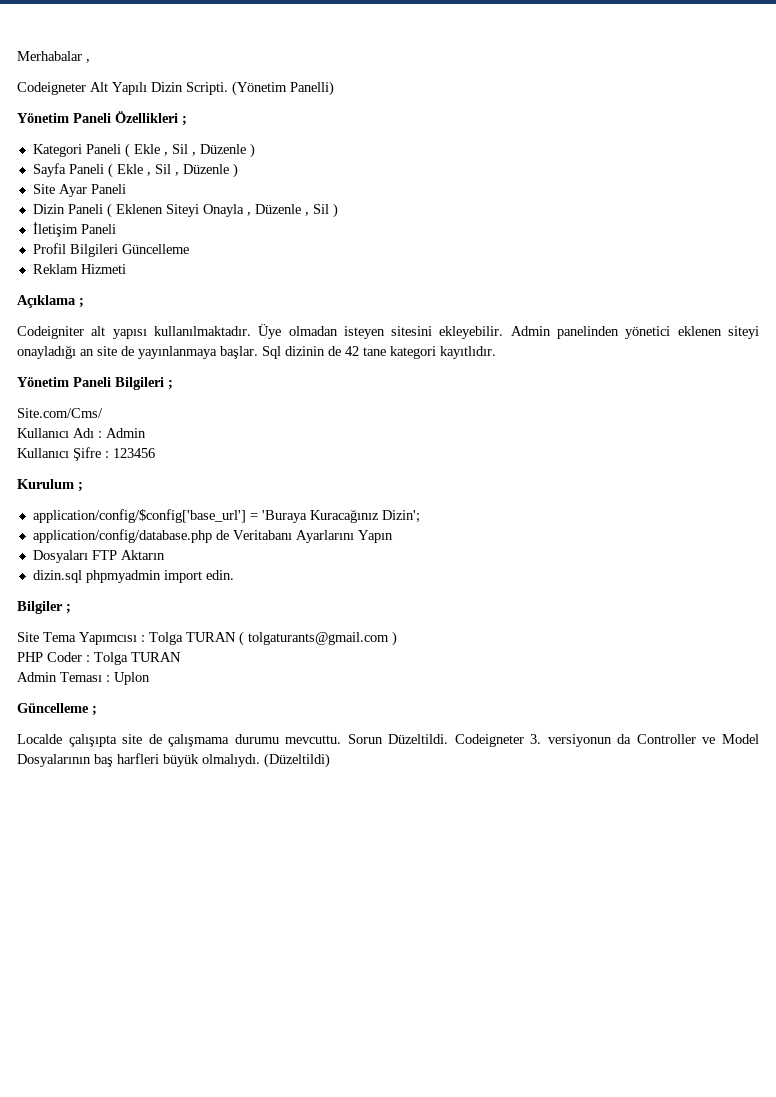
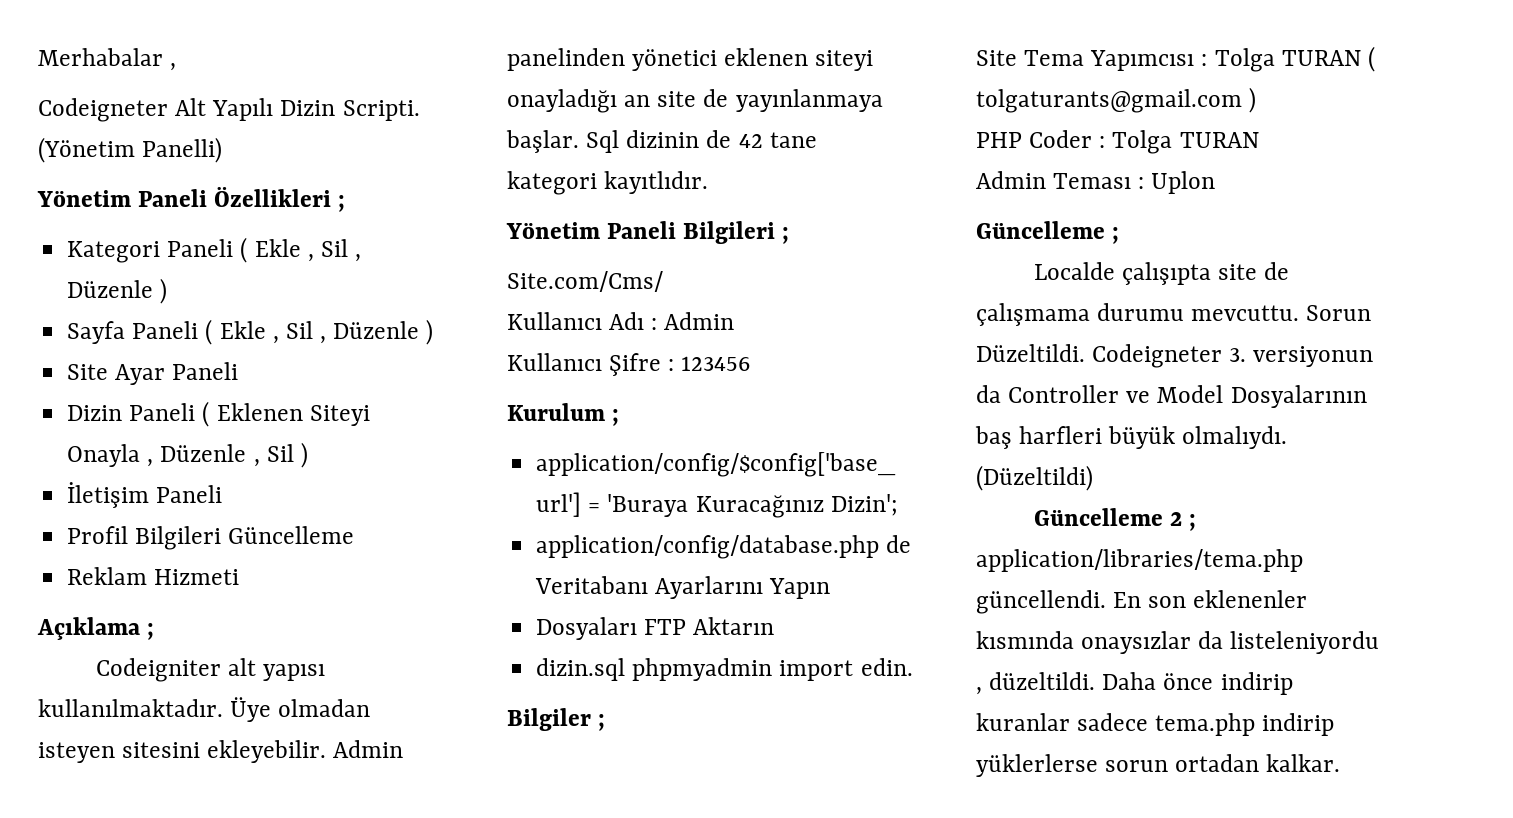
+ Güncelleme 2 ; application/libraries/tema.php güncellendi. En son eklenenler kısmında onaysızlar da listeleniyordu , düzeltildi. Daha önce indirip kuranlar sadece tema.php indirip yüklerlerse sorun ortadan kalkar.

